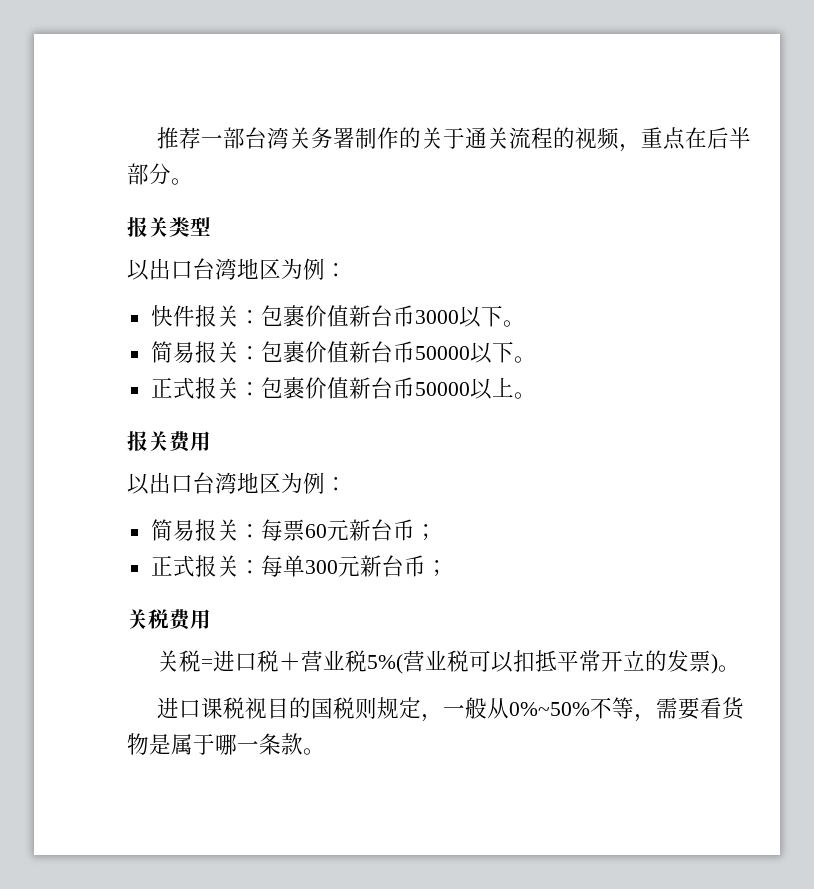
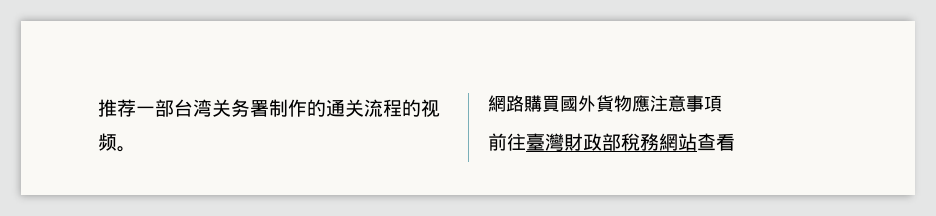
- 推荐一部台湾关务署制作的关于通关流程的视频，重点在后半部分。
- 报关类型
- 以出口台湾地区为例：
- 快件报关：包裹价值新台币3000以下。
- 简易报关：包裹价值新台币50000以下。
- 正式报关：包裹价值新台币50000以上。
- 报关费用
- 以出口台湾地区为例：
- 简易报关：每票60元新台币；
- 正式报关：每单300元新台币；
- 关税费用
- 关税=进口税＋营业税5%(营业税可以扣抵平常开立的发票)。
- 进口课税视目的国税则规定，一般从0%~50%不等，需要看货物是属于哪一条款。
+ 推荐一部台湾关务署制作的通关流程的视频。
+ 網路購買國外貨物應注意事項
+ 前往臺灣財政部稅務網站查看

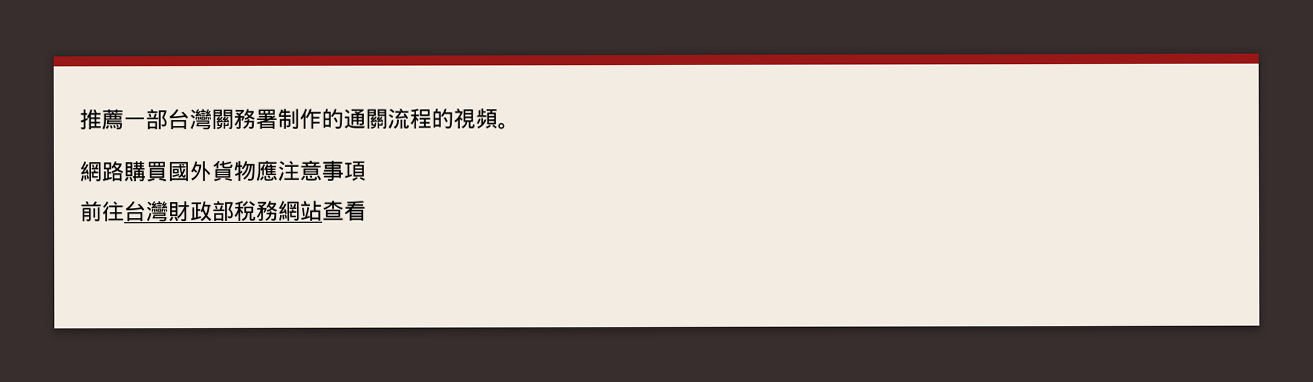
- 推荐一部台湾关务署制作的通关流程的视频。
+ 推薦一部台灣關務署制作的通關流程的視頻。
- 前往臺灣財政部稅務網站查看
+ 前往台灣財政部稅務網站查看

